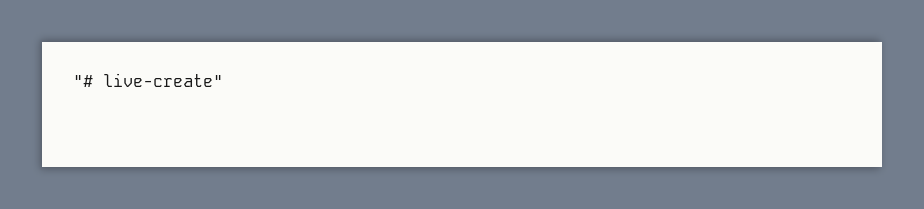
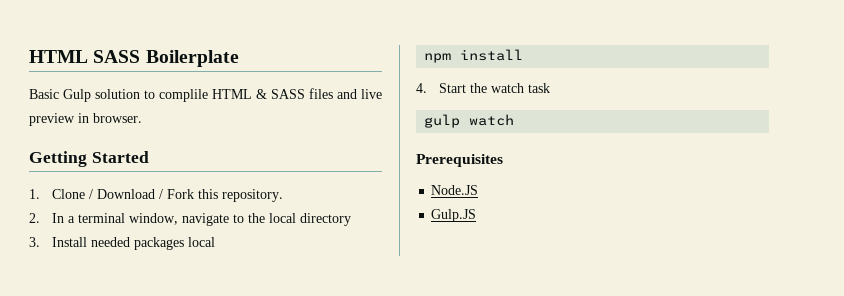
- "# live-create"
+ HTML SASS Boilerplate
+ Basic Gulp solution to complile HTML & SASS files and live preview in browser.
+ Getting Started
+ 1. Clone / Download / Fork this repository.
+ 2. In a terminal window, navigate to the local directory
+ 3. Install needed packages local
+ npm install
+ 4. Start the watch task
+ gulp watch
+ Prerequisites
+ Node.JS
+ Gulp.JS

